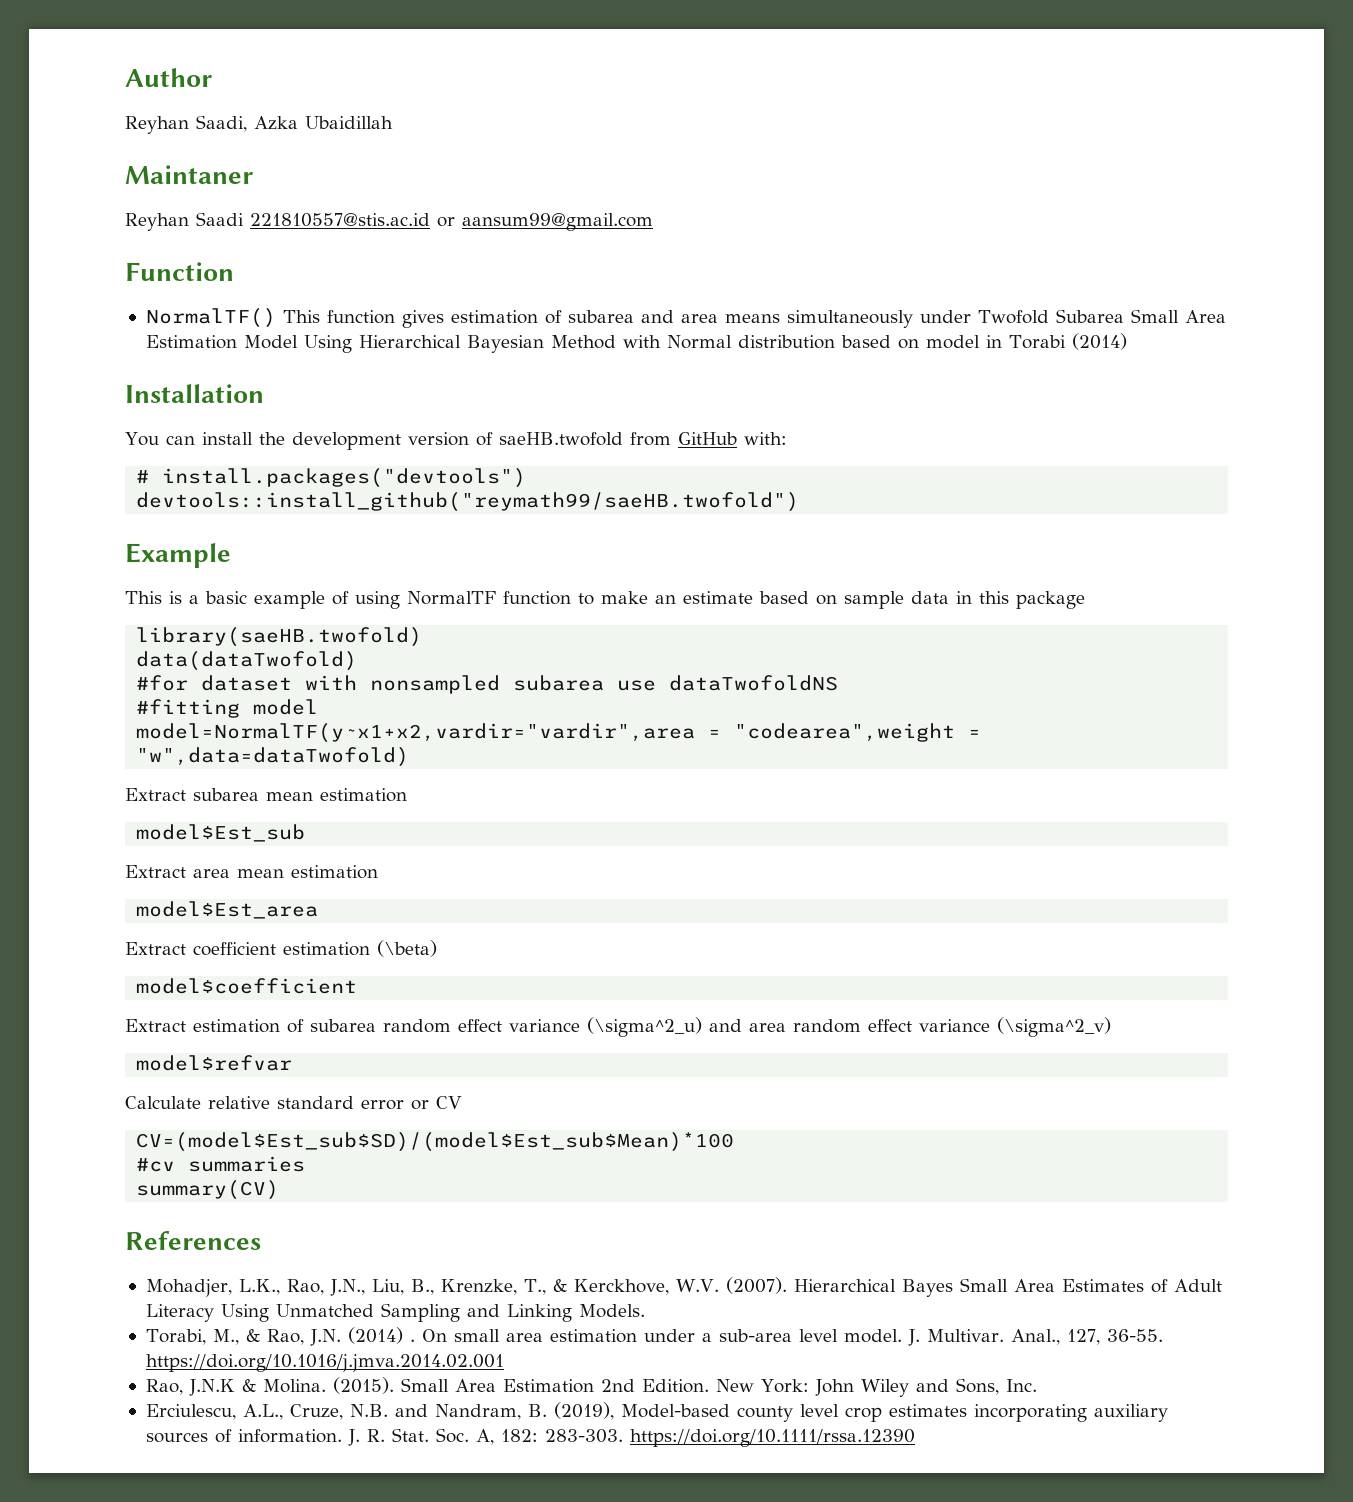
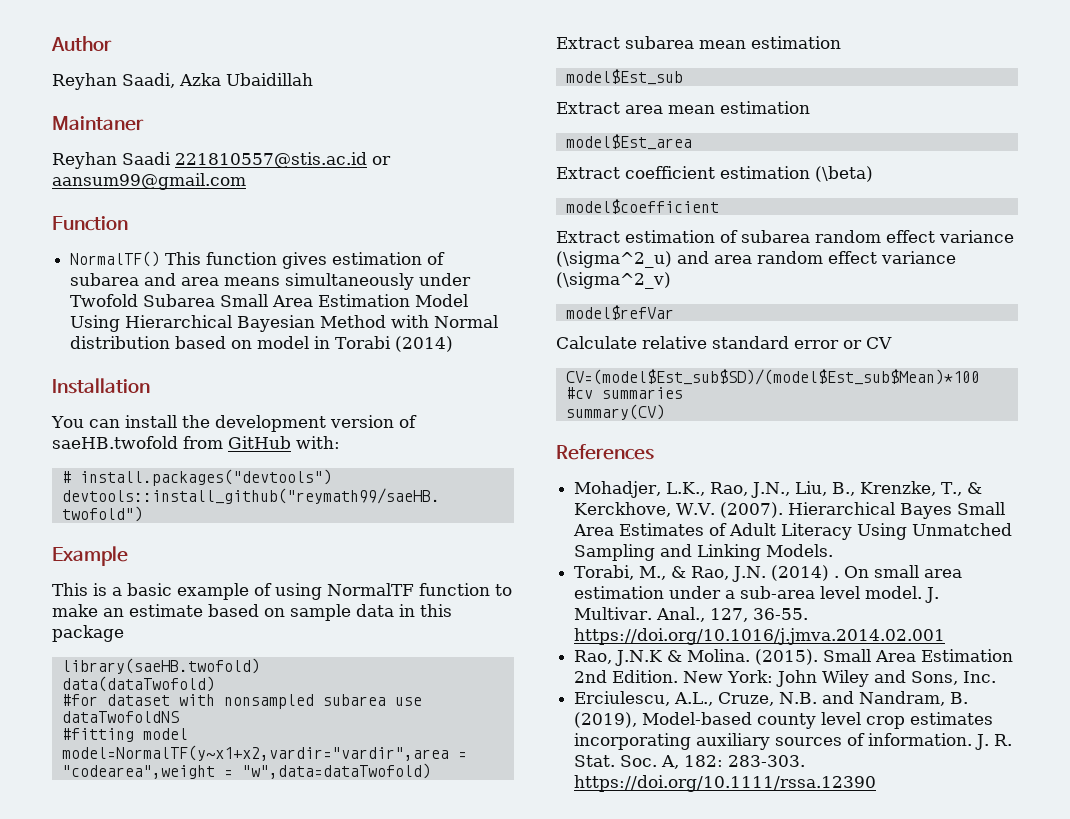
- model$refvar
+ model$refVar

